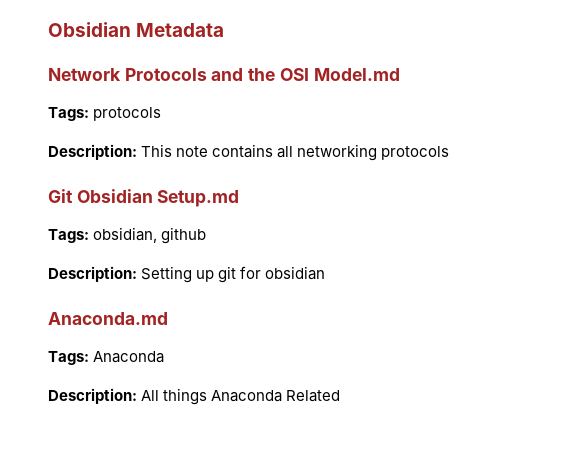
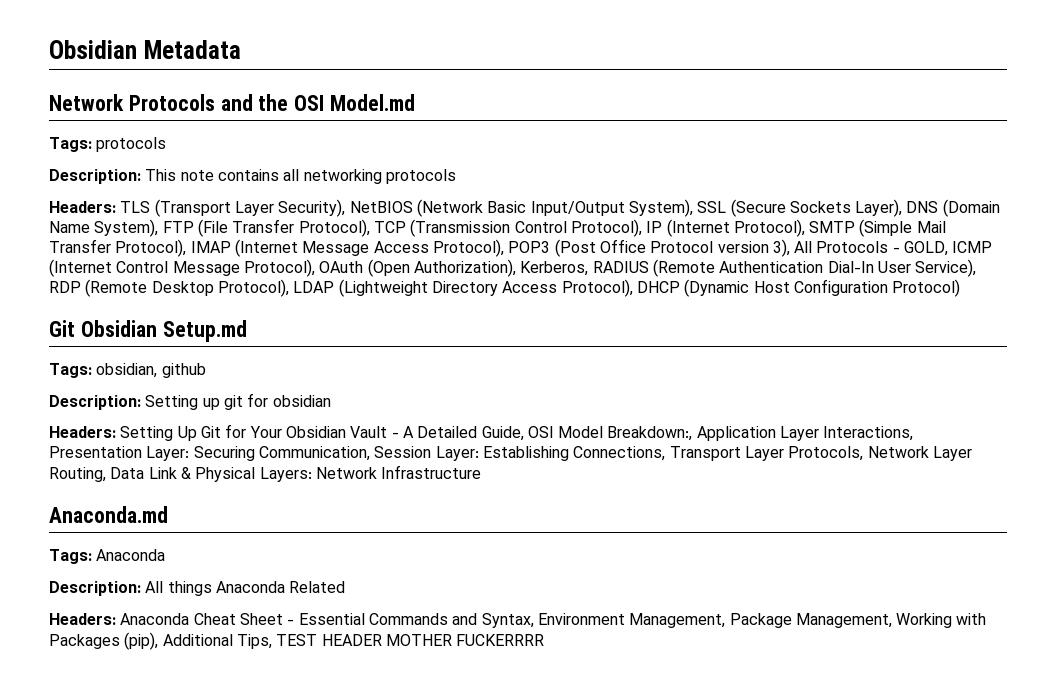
+ Headers: TLS (Transport Layer Security), NetBIOS (Network Basic Input/Output System), SSL (Secure Sockets Layer), DNS (Domain Name System), FTP (File Transfer Protocol), TCP (Transmission Control Protocol), IP (Internet Protocol), SMTP (Simple Mail Transfer Protocol), IMAP (Internet Message Access Protocol), POP3 (Post Office Protocol version 3), All Protocols - GOLD, ICMP (Internet Control Message Protocol), OAuth (Open Authorization), Kerberos, RADIUS (Remote Authentication Dial-In User Service), RDP (Remote Desktop Protocol), LDAP (Lightweight Directory Access Protocol), DHCP (Dynamic Host Configuration Protocol)
+ Headers: Setting Up Git for Your Obsidian Vault - A Detailed Guide, OSI Model Breakdown:, Application Layer Interactions, Presentation Layer: Securing Communication, Session Layer: Establishing Connections, Transport Layer Protocols, Network Layer Routing, Data Link & Physical Layers: Network Infrastructure
+ Headers: Anaconda Cheat Sheet - Essential Commands and Syntax, Environment Management, Package Management, Working with Packages (pip), Additional Tips, TEST HEADER MOTHER FUCKERRRR

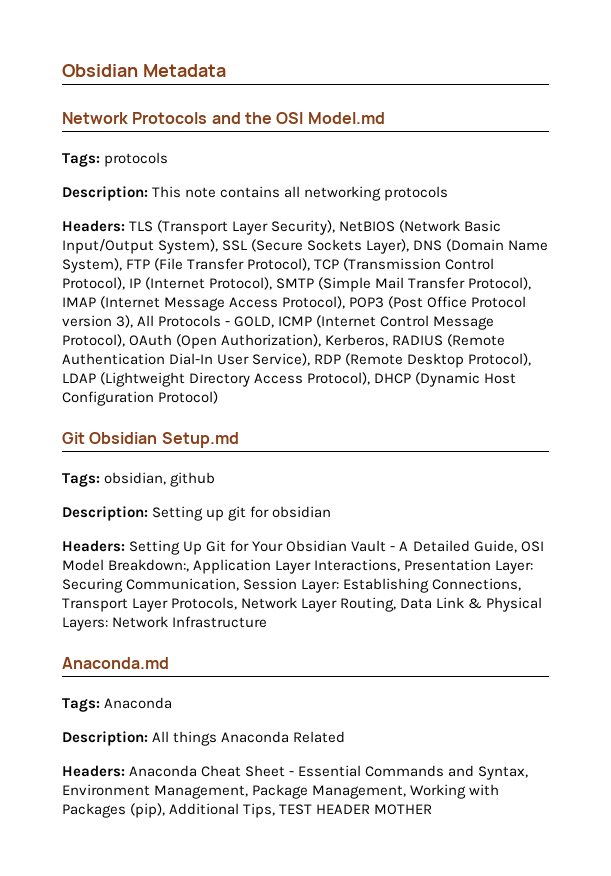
- Headers: Anaconda Cheat Sheet - Essential Commands and Syntax, Environment Management, Package Management, Working with Packages (pip), Additional Tips, TEST HEADER MOTHER FUCKERRRR
+ Headers: Anaconda Cheat Sheet - Essential Commands and Syntax, Environment Management, Package Management, Working with Packages (pip), Additional Tips, TEST HEADER MOTHER

